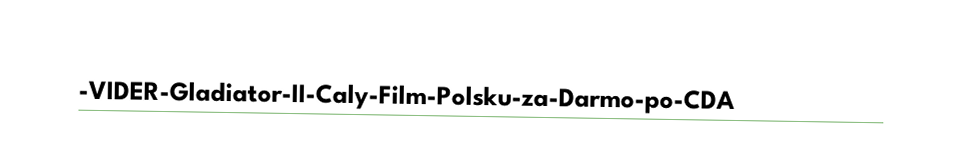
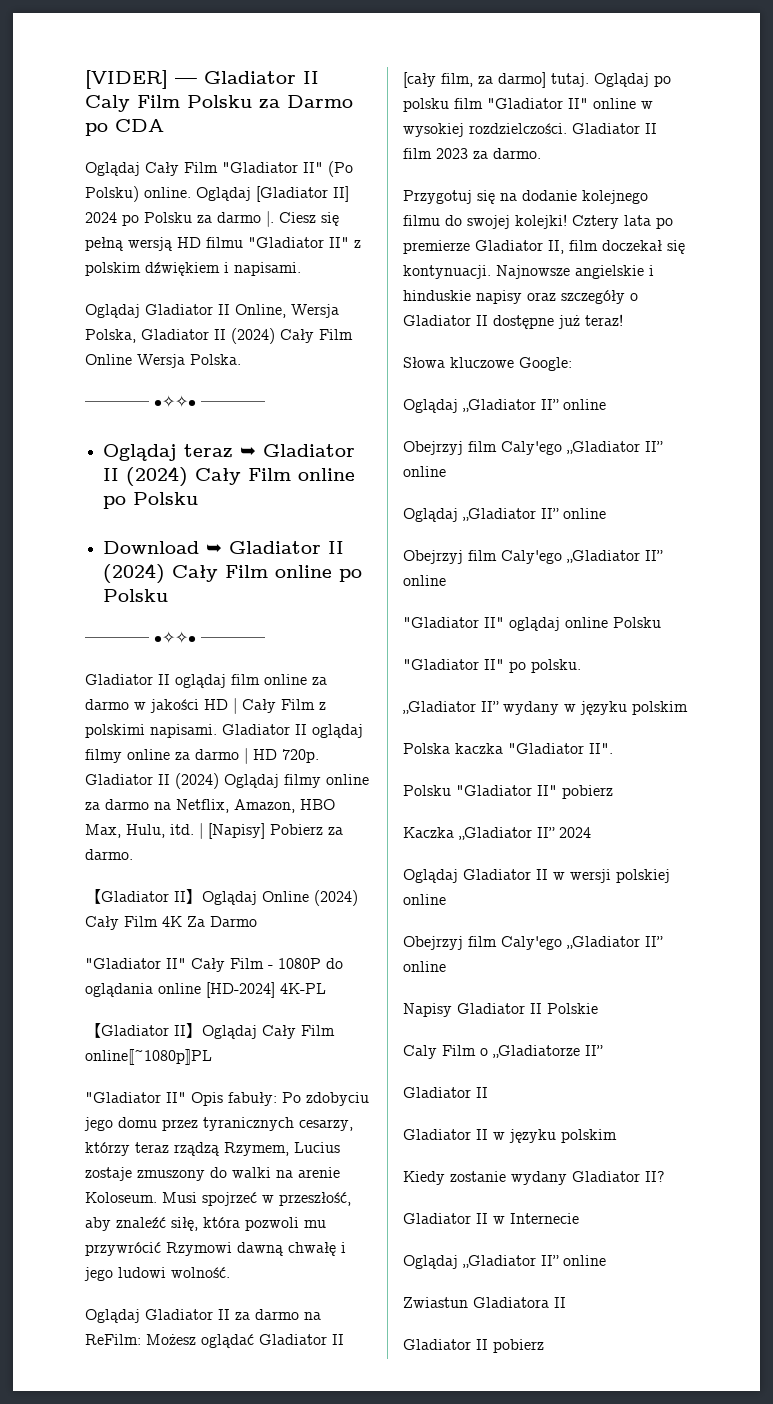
- -VIDER-Gladiator-II-Caly-Film-Polsku-za-Darmo-po-CDA
+ [VIDER] — Gladiator II Caly Film Polsku za Darmo po CDA
+ Oglądaj Cały Film "Gladiator II" (Po Polsku) online. Oglądaj [Gladiator II] 2024 po Polsku za darmo |. Ciesz się pełną wersją HD filmu "Gladiator II" z polskim dźwiękiem i napisami.
+ Oglądaj Gladiator II Online, Wersja Polska, Gladiator II (2024) Cały Film Online Wersja Polska.
+ ──── •✧✧• ────
+ Oglądaj teraz ➥ Gladiator II (2024) Cały Film online po Polsku
+ Download ➥ Gladiator II (2024) Cały Film online po Polsku
+ ──── •✧✧• ────
+ Gladiator II oglądaj film online za darmo w jakości HD | Cały Film z polskimi napisami. Gladiator II oglądaj filmy online za darmo | HD 720p. Gladiator II (2024) Oglądaj filmy online za darmo na Netflix, Amazon, HBO Max, Hulu, itd. | [Napisy] Pobierz za darmo.
+ 【Gladiator II】Oglądaj Online (2024) Cały Film 4K Za Darmo
+ "Gladiator II" Cały Film - 1080P do oglądania online [HD-2024] 4K-PL
+ 【Gladiator II】Oglądaj Cały Film online〚~1080p〛PL
+ "Gladiator II" Opis fabuły: Po zdobyciu jego domu przez tyranicznych cesarzy, którzy teraz rządzą Rzymem, Lucius zostaje zmuszony do walki na arenie Koloseum. Musi spojrzeć w przeszłość, aby znaleźć siłę, która pozwoli mu przywrócić Rzymowi dawną chwałę i jego ludowi wolność.
+ Oglądaj Gladiator II za darmo na ReFilm: Możesz oglądać Gladiator II [cały film, za darmo] tutaj. Oglądaj po polsku film "Gladiator II" online w wysokiej rozdzielczości. Gladiator II film 2023 za darmo.
+ Przygotuj się na dodanie kolejnego filmu do swojej kolejki! Cztery lata po premierze Gladiator II, film doczekał się kontynuacji. Najnowsze angielskie i hinduskie napisy oraz szczegóły o Gladiator II dostępne już teraz!
+ Słowa kluczowe Google:
+ Oglądaj „Gladiator II” online
+ Obejrzyj film Caly'ego „Gladiator II” online
+ Oglądaj „Gladiator II” online
+ Obejrzyj film Caly'ego „Gladiator II” online
+ "Gladiator II" oglądaj online Polsku
+ "Gladiator II" po polsku.
+ „Gladiator II” wydany w języku polskim
+ Polska kaczka "Gladiator II".
+ Polsku "Gladiator II" pobierz
+ Kaczka „Gladiator II” 2024
+ Oglądaj Gladiator II w wersji polskiej online
+ Obejrzyj film Caly'ego „Gladiator II” online
+ Napisy Gladiator II Polskie
+ Caly Film o „Gladiatorze II”
+ Gladiator II
+ Gladiator II w języku polskim
+ Kiedy zostanie wydany Gladiator II?
+ Gladiator II w Internecie
+ Oglądaj „Gladiator II” online
+ Zwiastun Gladiatora II
+ Gladiator II pobierz

